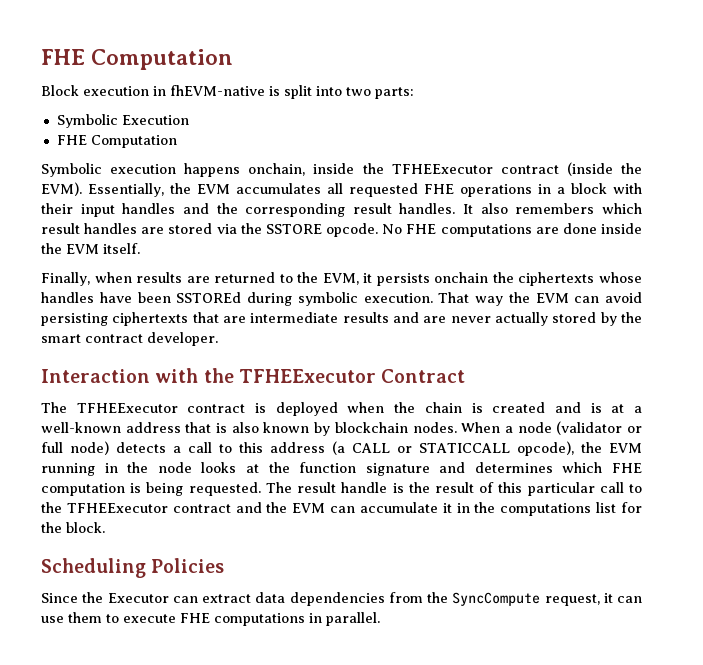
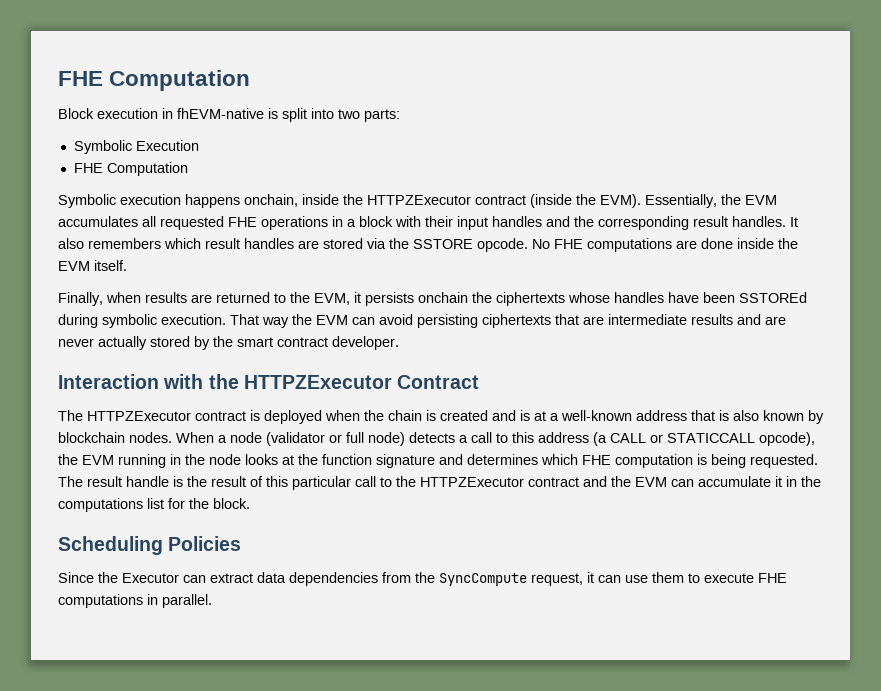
- Symbolic execution happens onchain, inside the TFHEExecutor contract (inside the EVM).
+ Symbolic execution happens onchain, inside the HTTPZExecutor contract (inside the EVM).
- Interaction with the TFHEExecutor Contract
+ Interaction with the HTTPZExecutor Contract
- The TFHEExecutor contract is deployed when the chain is created and is at a well-known address that is also known by blockchain nodes.
+ The HTTPZExecutor contract is deployed when the chain is created and is at a well-known address that is also known by blockchain nodes.
- The result handle is the result of this particular call to the TFHEExecutor contract and the EVM can accumulate it in the computations list for the block.
+ The result handle is the result of this particular call to the HTTPZExecutor contract and the EVM can accumulate it in the computations list for the block.

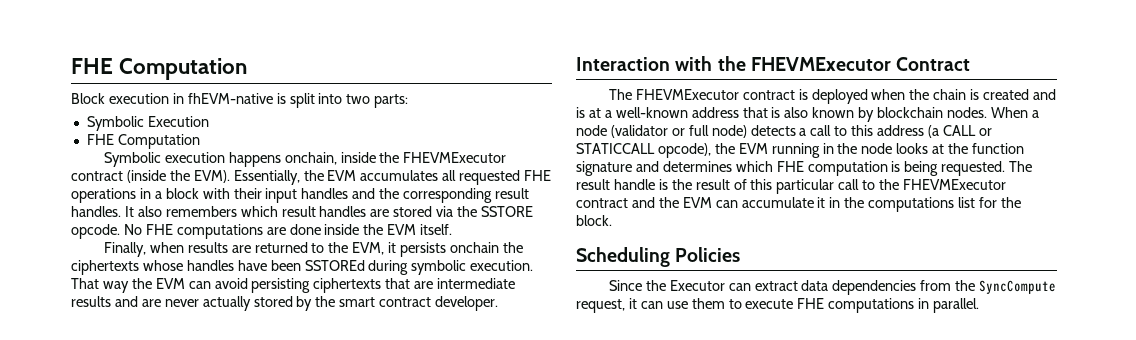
- Symbolic execution happens onchain, inside the HTTPZExecutor contract (inside the EVM).
+ Symbolic execution happens onchain, inside the FHEVMExecutor contract (inside the EVM).
- Interaction with the HTTPZExecutor Contract
+ Interaction with the FHEVMExecutor Contract
- The HTTPZExecutor contract is deployed when the chain is created and is at a well-known address that is also known by blockchain nodes.
+ The FHEVMExecutor contract is deployed when the chain is created and is at a well-known address that is also known by blockchain nodes.
- The result handle is the result of this particular call to the HTTPZExecutor contract and the EVM can accumulate it in the computations list for the block.
+ The result handle is the result of this particular call to the FHEVMExecutor contract and the EVM can accumulate it in the computations list for the block.

